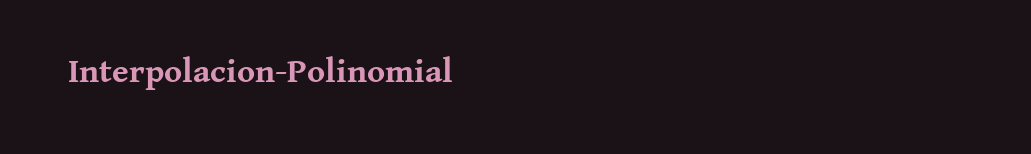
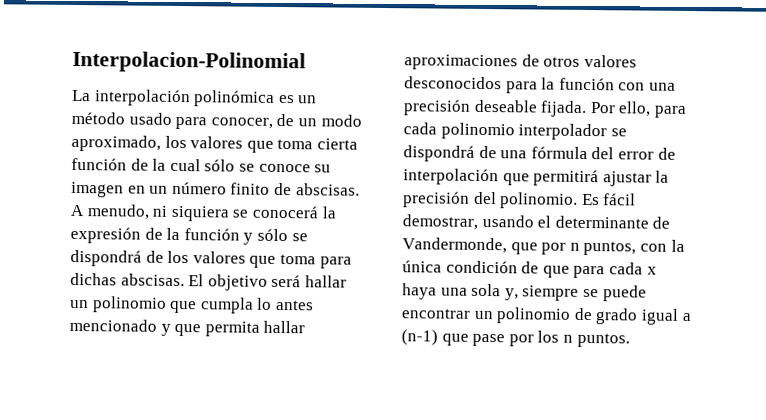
+ La interpolación polinómica es un método usado para conocer, de un modo aproximado, los valores que toma cierta función de la cual sólo se conoce su imagen en un número finito de abscisas. A menudo, ni siquiera se conocerá la expresión de la función y sólo se dispondrá de los valores que toma para dichas abscisas. El objetivo será hallar un polinomio que cumpla lo antes mencionado y que permita hallar aproximaciones de otros valores desconocidos para la función con una precisión deseable fijada. Por ello, para cada polinomio interpolador se dispondrá de una fórmula del error de interpolación que permitirá ajustar la precisión del polinomio. Es fácil demostrar, usando el determinante de Vandermonde, que por n puntos, con la única condición de que para cada x haya una sola y, siempre se puede encontrar un polinomio de grado igual a (n-1) que pase por los n puntos.

